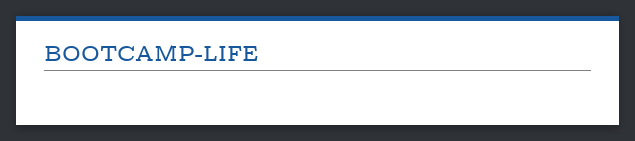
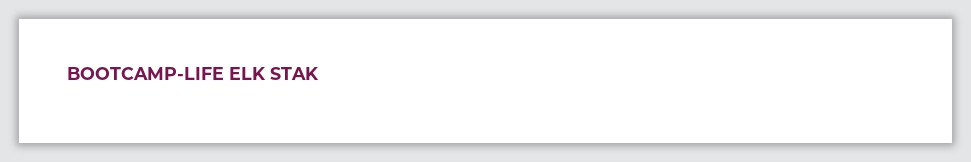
- BOOTCAMP-LIFE
+ BOOTCAMP-LIFE ELK STAK

